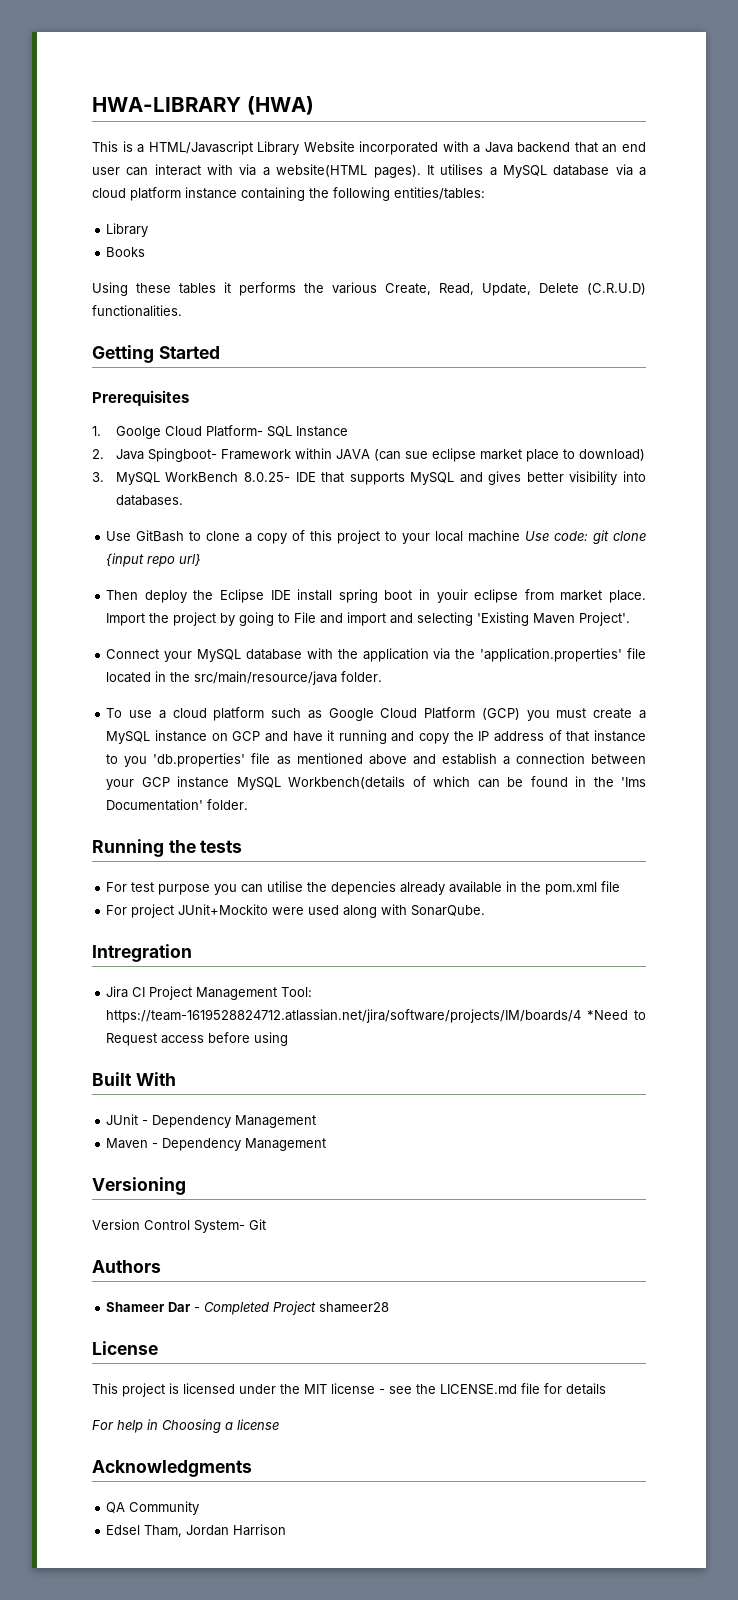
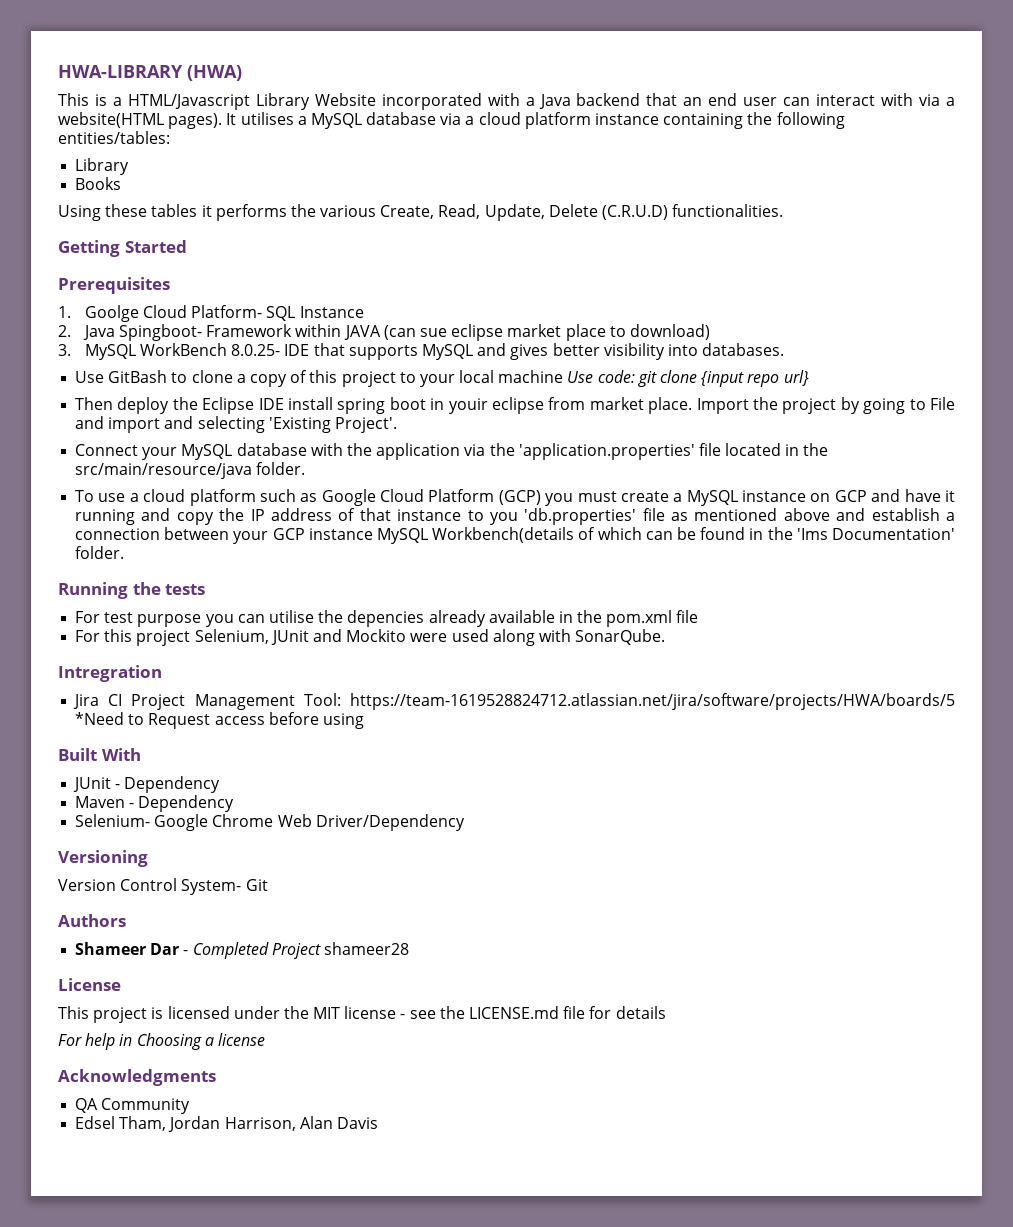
- Import the project by going to File and import and selecting 'Existing Maven Project'.
+ Import the project by going to File and import and selecting 'Existing Project'.
- For project JUnit+Mockito were used along with SonarQube.
+ For this project Selenium, JUnit and Mockito were used along with SonarQube.
- Jira CI Project Management Tool: https://team-1619528824712.atlassian.net/jira/software/projects/IM/boards/4 *Need to Request access before using
+ Jira CI Project Management Tool: https://team-1619528824712.atlassian.net/jira/software/projects/HWA/boards/5 *Need to Request access before using
- JUnit - Dependency Management
+ JUnit - Dependency
- Maven - Dependency Management
+ Maven - Dependency
+ Selenium- Google Chrome Web Driver/Dependency
- Edsel Tham, Jordan Harrison
+ Edsel Tham, Jordan Harrison, Alan Davis

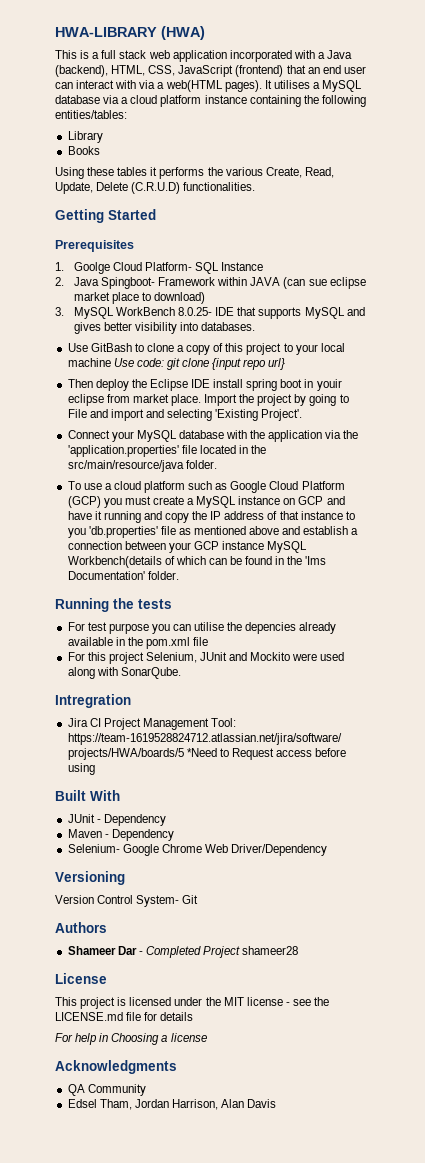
- This is a HTML/Javascript Library Website incorporated with a Java backend that an end user can interact with via a website(HTML pages).
+ This is a full stack web application incorporated with a Java (backend), HTML, CSS, JavaScript (frontend) that an end user can interact with via a web(HTML pages).

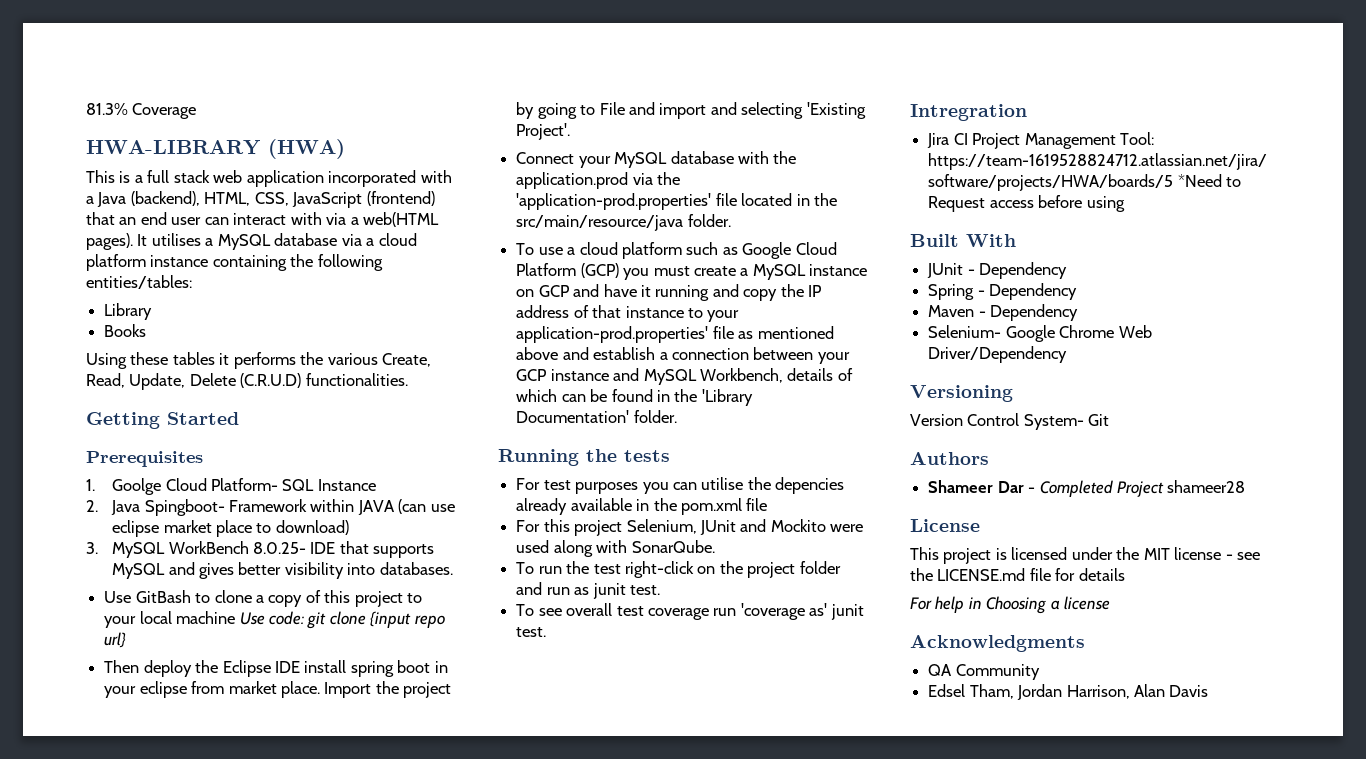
+ 81.3% Coverage
- 2. Java Spingboot- Framework within JAVA (can sue eclipse market place to download)
+ 2. Java Spingboot- Framework within JAVA (can use eclipse market place to download)
- Then deploy the Eclipse IDE install spring boot in youir eclipse from market place.
+ Then deploy the Eclipse IDE install spring boot in your eclipse from market place.
- Connect your MySQL database with the application via the 'application.properties' file located in the src/main/resource/java folder.
+ Connect your MySQL database with the application.prod via the 'application-prod.properties' file located in the src/main/resource/java folder.
- To use a cloud platform such as Google Cloud Platform (GCP) you must create a MySQL instance on GCP and have it running and copy the IP address of that instance to you 'db.properties' file as mentioned above and establish a connection between your GCP instance MySQL Workbench(details of which can be found in the 'Ims Documentation' folder.
+ To use a cloud platform such as Google Cloud Platform (GCP) you must create a MySQL instance on GCP and have it running and copy the IP address of that instance to your application-prod.properties' file as mentioned above and establish a connection between your GCP instance and MySQL Workbench, details of which can be found in the 'Library Documentation' folder.
- For test purpose you can utilise the depencies already available in the pom.xml file
+ For test purposes you can utilise the depencies already available in the pom.xml file
+ To run the test right-click on the project folder and run as junit test.
+ To see overall test coverage run 'coverage as' junit test.
+ Spring - Dependency

